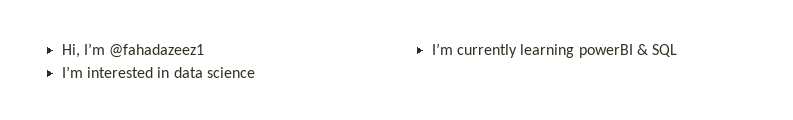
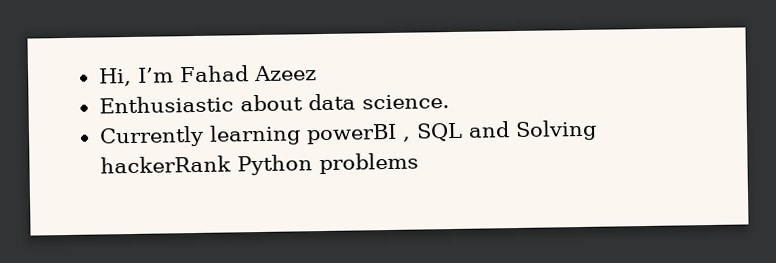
- Hi, I’m @fahadazeez1
- I’m interested in data science
- I’m currently learning powerBI & SQL
+ Hi, I’m Fahad Azeez
+ Enthusiastic about data science.
+ Currently learning powerBI , SQL and Solving hackerRank Python problems

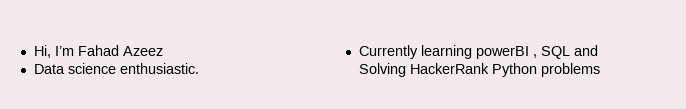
- Enthusiastic about data science.
+ Data science enthusiastic.
- Currently learning powerBI , SQL and Solving hackerRank Python problems
+ Currently learning powerBI , SQL and Solving HackerRank Python problems

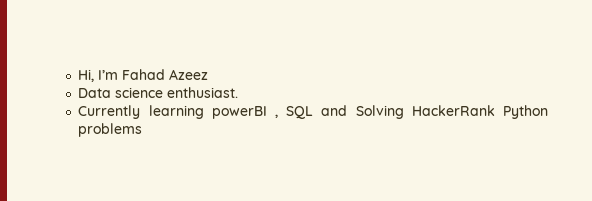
- Data science enthusiastic.
+ Data science enthusiast.

